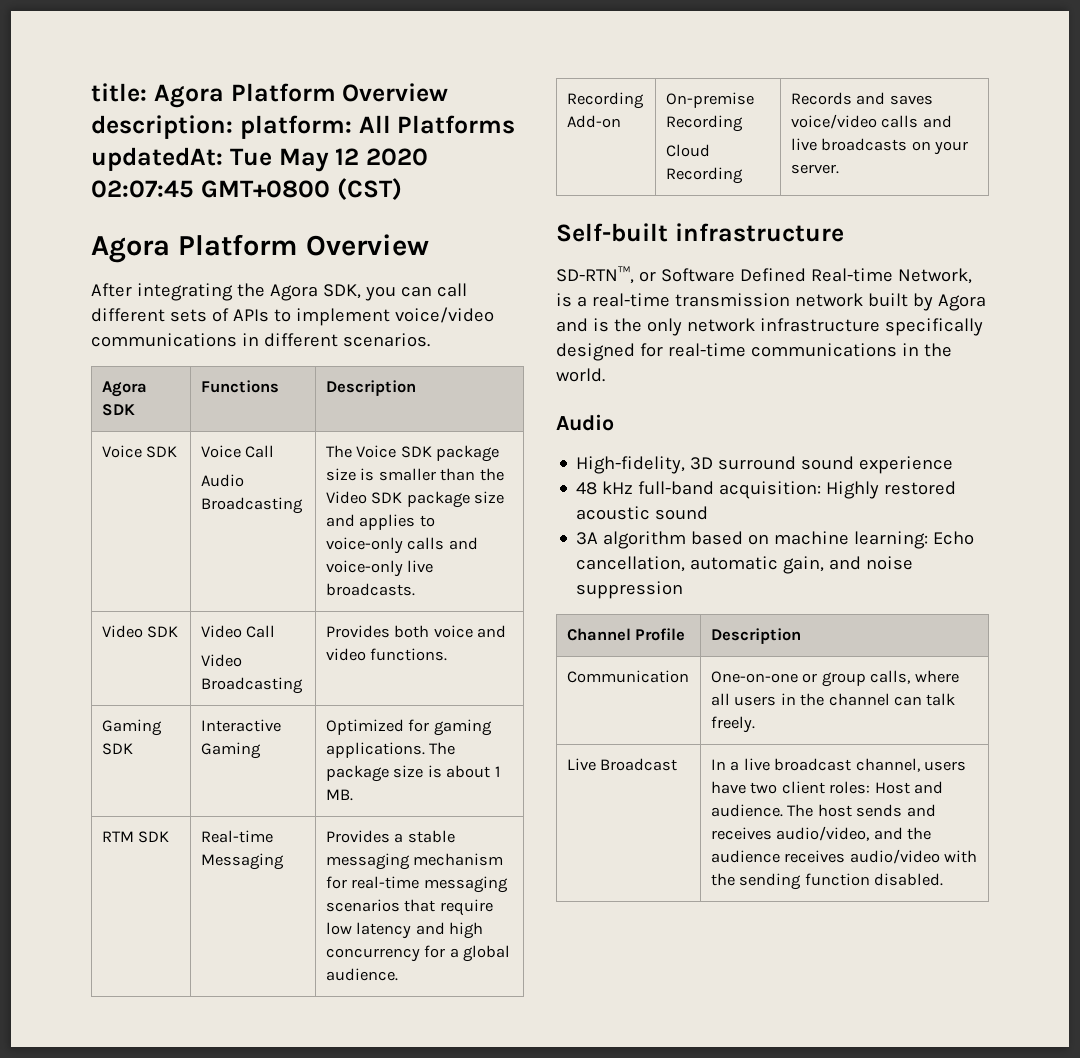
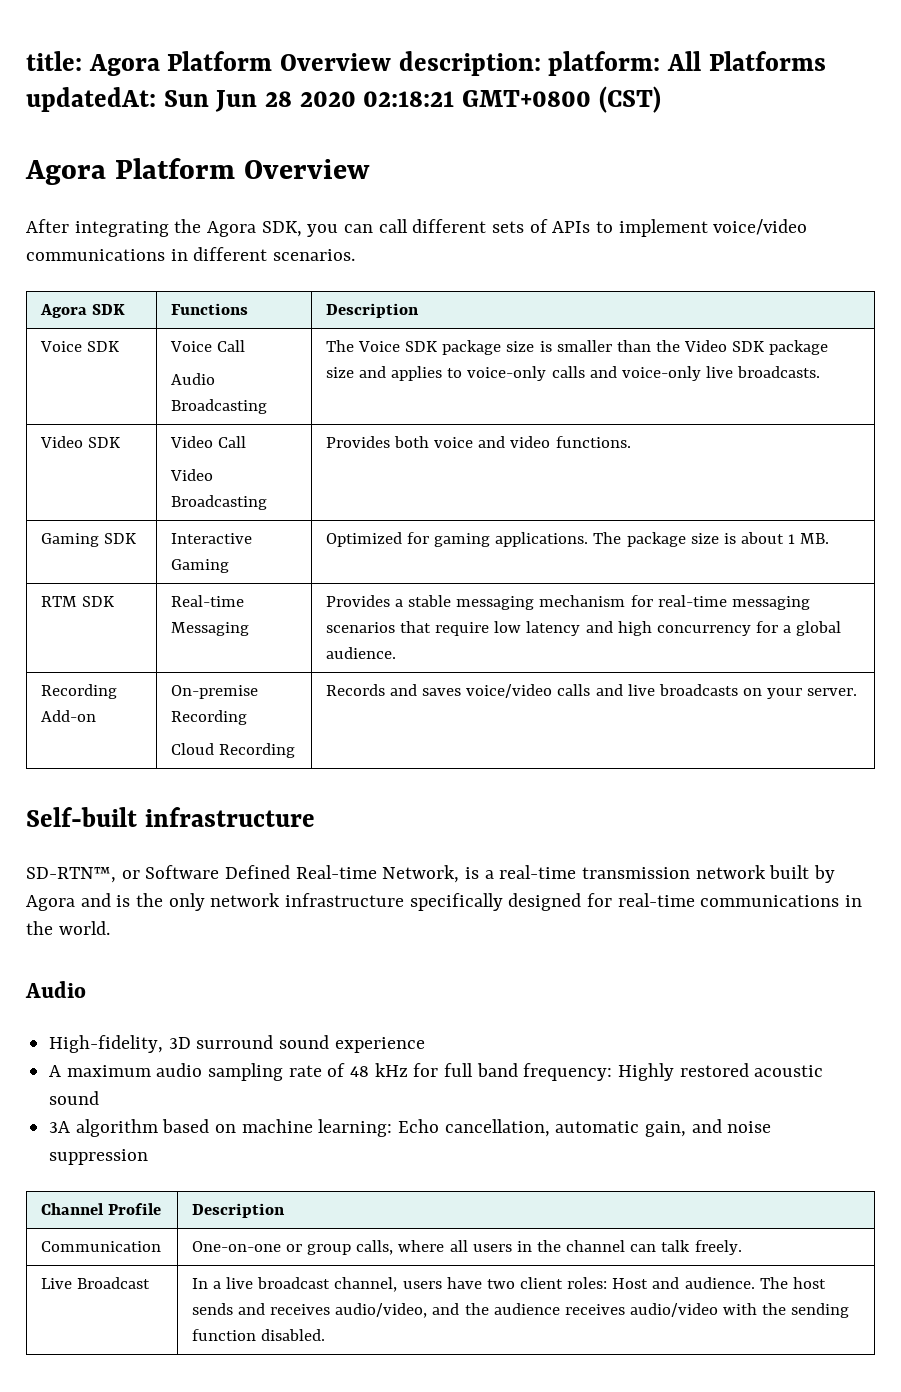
- title: Agora Platform Overview description: platform: All Platforms updatedAt: Tue May 12 2020 02:07:45 GMT+0800 (CST)
+ title: Agora Platform Overview description: platform: All Platforms updatedAt: Sun Jun 28 2020 02:18:21 GMT+0800 (CST)
- 48 kHz full-band acquisition: Highly restored acoustic sound
+ A maximum audio sampling rate of 48 kHz for full band frequency: Highly restored acoustic sound

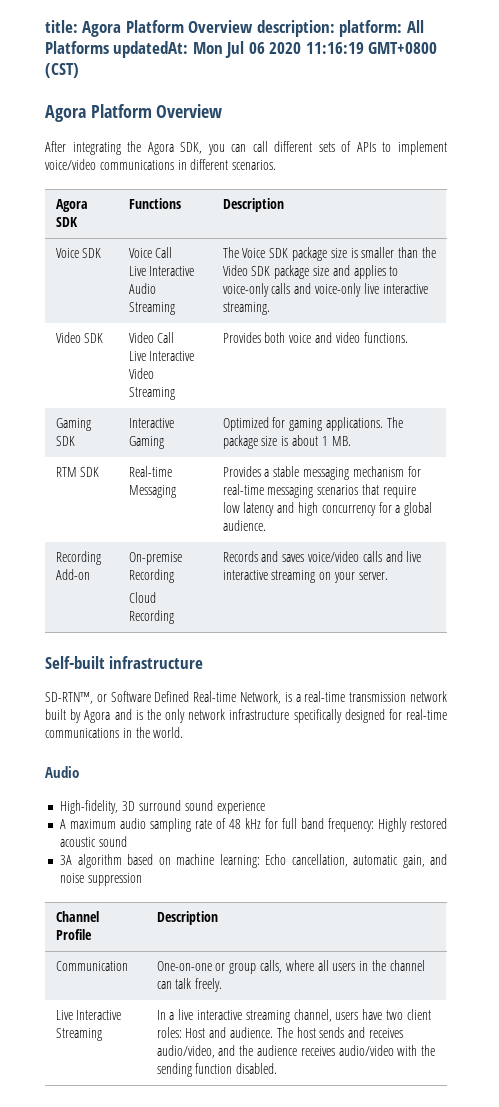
- title: Agora Platform Overview description: platform: All Platforms updatedAt: Sun Jun 28 2020 02:18:21 GMT+0800 (CST)
+ title: Agora Platform Overview description: platform: All Platforms updatedAt: Mon Jul 06 2020 11:16:19 GMT+0800 (CST)
  Voice SDK | Voice Call
- Audio Broadcasting | The Voice SDK package size is smaller than the Video SDK package size and applies to voice-only calls and voice-only live broadcasts.
+ Live Interactive Audio Streaming | The Voice SDK package size is smaller than the Video SDK package size and applies to voice-only calls and voice-only live interactive streaming.
  Video SDK | Video Call
- Video Broadcasting | Provides both voice and video functions.
+ Live Interactive Video Streaming | Provides both voice and video functions.
  Recording Add-on | On-premise Recording
- Cloud Recording | Records and saves voice/video calls and live broadcasts on your server.
+ Cloud Recording | Records and saves voice/video calls and live interactive streaming on your server.
- Live Broadcast | In a live broadcast channel, users have two client roles: Host and audience. The host sends and receives audio/video, and the audience receives audio/video with the sending function disabled.
+ Live Interactive Streaming | In a live interactive streaming channel, users have two client roles: Host and audience. The host sends and receives audio/video, and the audience receives audio/video with the sending function disabled.

